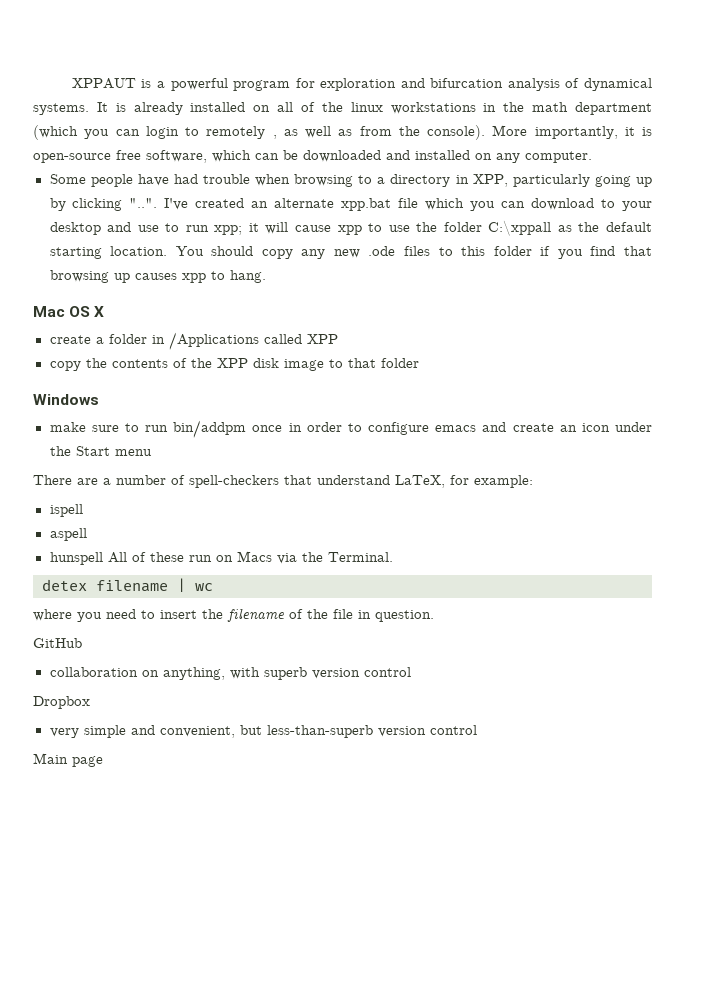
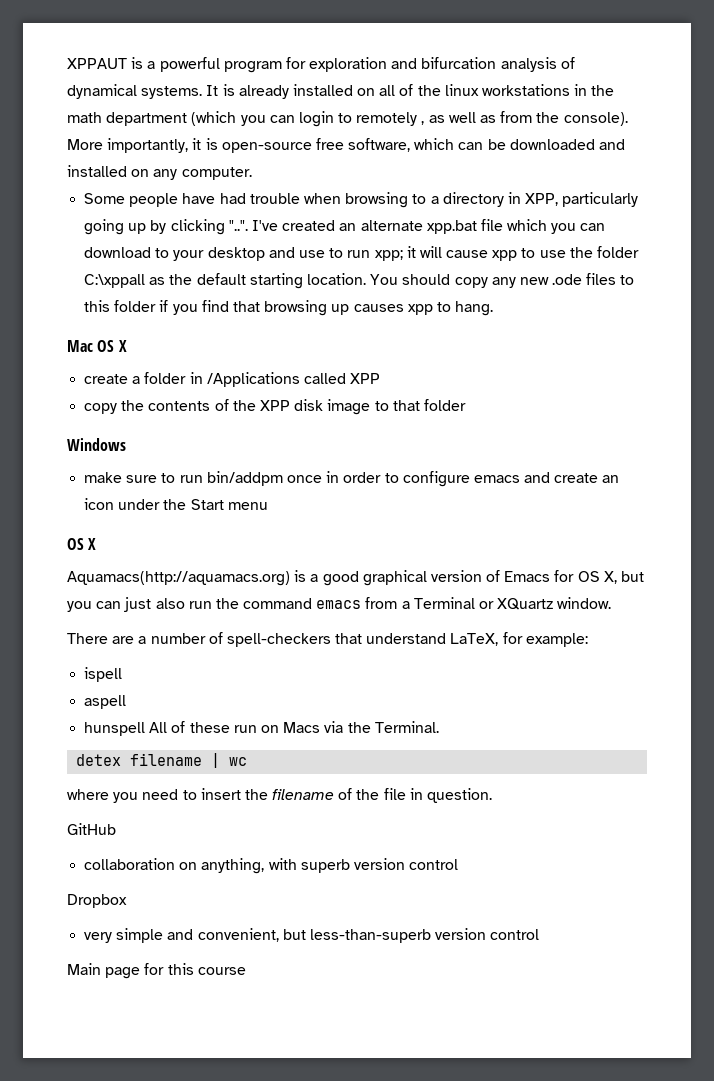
  make sure to run bin/addpm once in order to configure emacs and create an icon under the Start menu
+ OS X
+ Aquamacs(http://aquamacs.org) is a good graphical version of Emacs for OS X, but you can just also run the command emacs from a Terminal or XQuartz window.
- Main page
+ Main page for this course

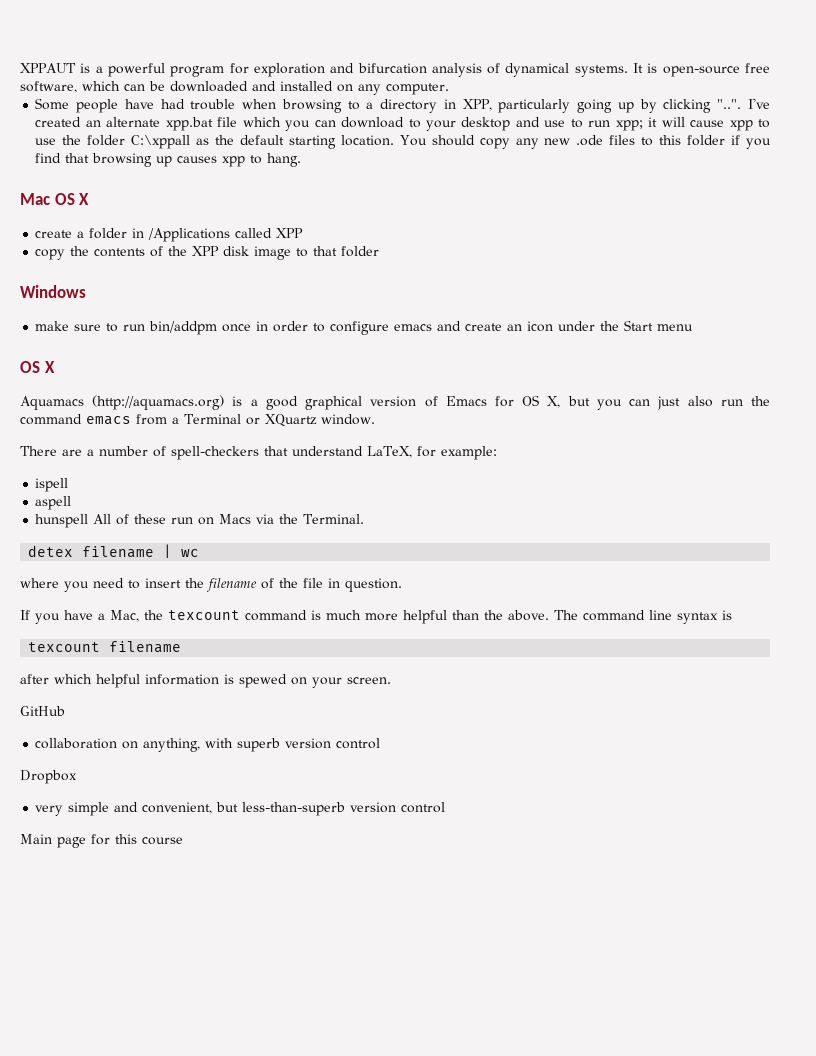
- It is already installed on all of the linux workstations in the math department (which you can login to remotely , as well as from the console). More importantly, it is open-source free software, which can be downloaded and installed on any computer.
+ It is open-source free software, which can be downloaded and installed on any computer.
- Aquamacs(http://aquamacs.org) is a good graphical version of Emacs for OS X, but you can just also run the command emacs from a Terminal or XQuartz window.
+ Aquamacs (http://aquamacs.org) is a good graphical version of Emacs for OS X, but you can just also run the command emacs from a Terminal or XQuartz window.
+ If you have a Mac, the texcount command is much more helpful than the above. The command line syntax is
+ texcount filename
+ after which helpful information is spewed on your screen.

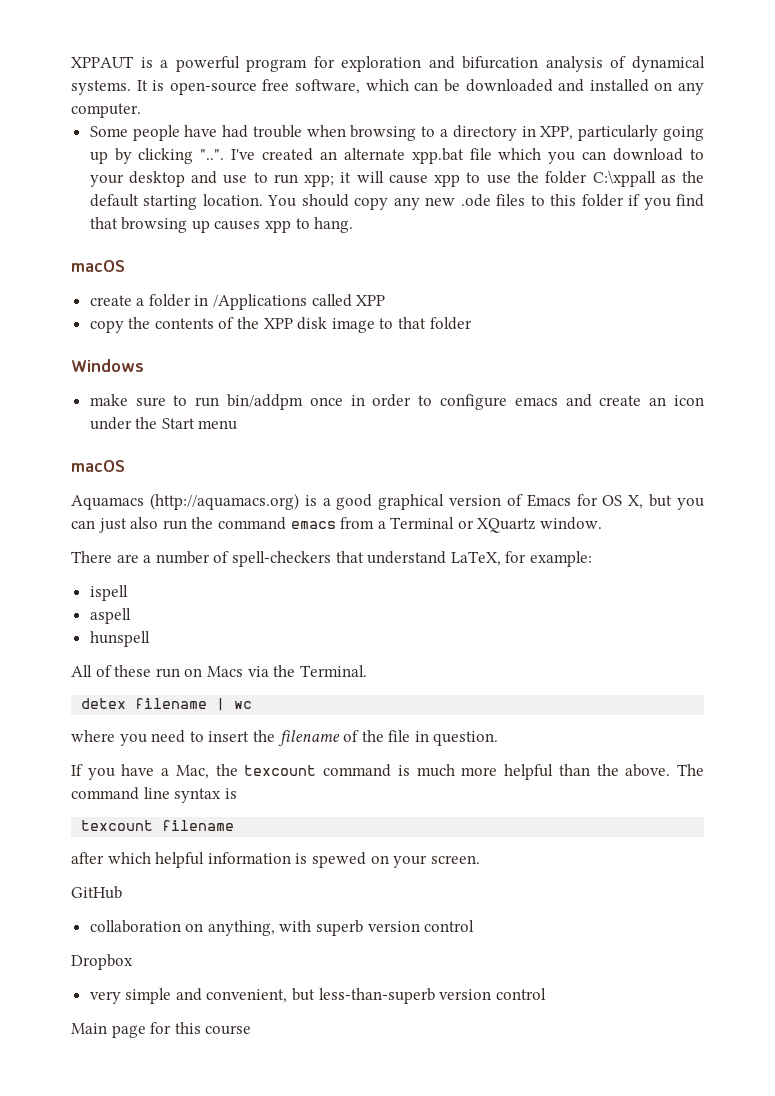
  You should copy any new .ode files to this folder if you find that browsing up causes xpp to hang.
- Mac OS X
+ macOS
  make sure to run bin/addpm once in order to configure emacs and create an icon under the Start menu
- OS X
+ macOS
- hunspell All of these run on Macs via the Terminal.
+ hunspell
+ All of these run on Macs via the Terminal.

